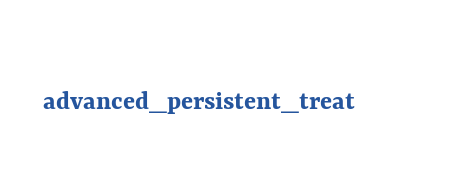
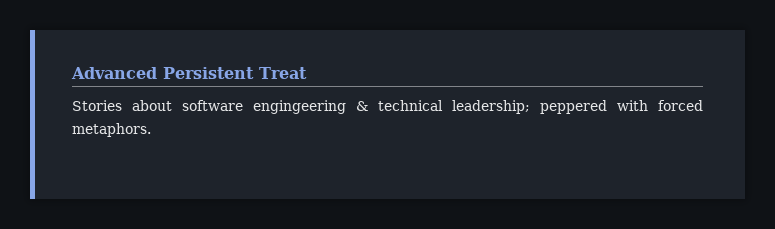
- advanced_persistent_treat
+ Advanced Persistent Treat
+ Stories about software engingeering & technical leadership; peppered with forced metaphors.

